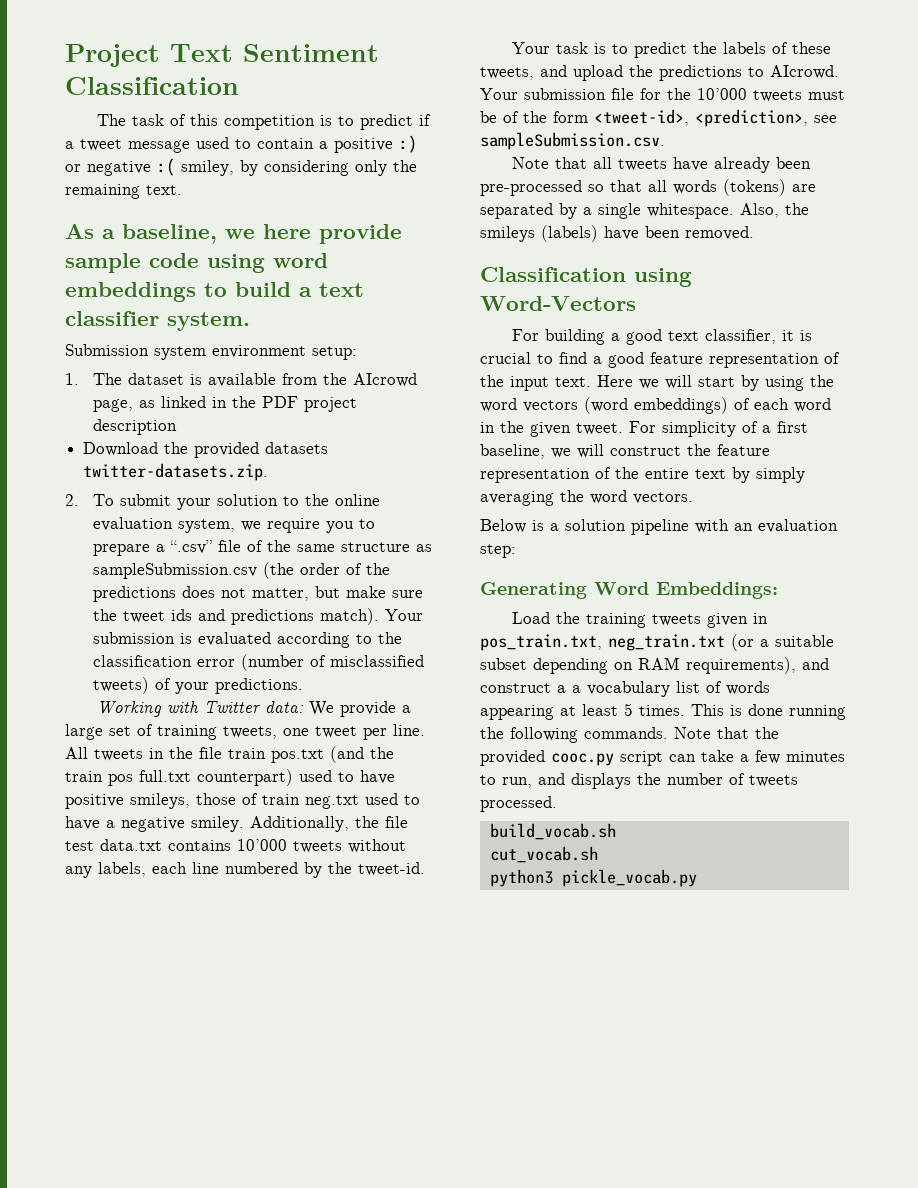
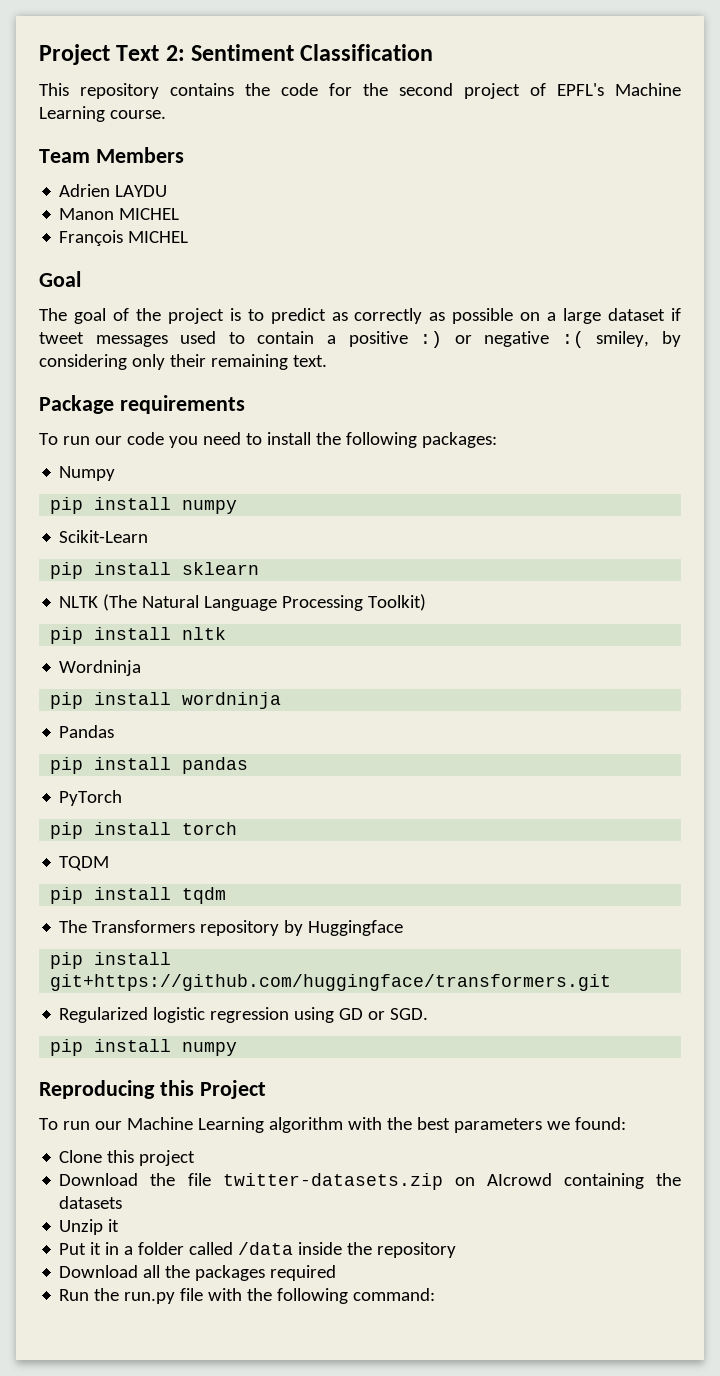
- Project Text Sentiment Classification
+ Project Text 2: Sentiment Classification
- The task of this competition is to predict if a tweet message used to contain a positive :) or negative :( smiley, by considering only the remaining text.
+ This repository contains the code for the second project of EPFL's Machine Learning course.
+ Team Members
+ Adrien LAYDU
+ Manon MICHEL
+ François MICHEL
+ Goal
+ The goal of the project is to predict as correctly as possible on a large dataset if tweet messages used to contain a positive :) or negative :( smiley, by considering only their remaining text.
- As a baseline, we here provide sample code using word embeddings to build a text classifier system.
- Submission system environment setup:
- 1. The dataset is available from the AIcrowd page, as linked in the PDF project description
+ Package requirements
+ To run our code you need to install the following packages:
+ Numpy
+ pip install numpy
+ Scikit-Learn
+ pip install sklearn
+ NLTK (The Natural Language Processing Toolkit)
+ pip install nltk
+ Wordninja
+ pip install wordninja
+ Pandas
+ pip install pandas
+ PyTorch
+ pip install torch
+ TQDM
+ pip install tqdm
+ The Transformers repository by Huggingface
+ pip install git+https://github.com/huggingface/transformers.git
+ Regularized logistic regression using GD or SGD.
+ pip install numpy
+ Reproducing this Project
+ To run our Machine Learning algorithm with the best parameters we found:
+ Clone this project
- Download the provided datasets twitter-datasets.zip.
- 2. To submit your solution to the online evaluation system, we require you to prepare a “.csv” file of the same structure as sampleSubmission.csv (the order of the predictions does not matter, but make sure the tweet ids and predictions match). Your submission is evaluated according to the classification error (number of misclassified tweets) of your predictions.
- Working with Twitter data: We provide a large set of training tweets, one tweet per line. All tweets in the file train pos.txt (and the train pos full.txt counterpart) used to have positive smileys, those of train neg.txt used to have a negative smiley. Additionally, the file test data.txt contains 10’000 tweets without any labels, each line numbered by the tweet-id.
- Your task is to predict the labels of these tweets, and upload the predictions to AIcrowd. Your submission file for the 10’000 tweets must be of the form <tweet-id>, <prediction>, see sampleSubmission.csv.
- Note that all tweets have already been pre-processed so that all words (tokens) are separated by a single whitespace. Also, the smileys (labels) have been removed.
- Classification using Word-Vectors
- For building a good text classifier, it is crucial to find a good feature representation of the input text. Here we will start by using the word vectors (word embeddings) of each word in the given tweet. For simplicity of a first baseline, we will construct the feature representation of the entire text by simply averaging the word vectors.
- Below is a solution pipeline with an evaluation step:
- Generating Word Embeddings:
- Load the training tweets given in pos_train.txt, neg_train.txt (or a suitable subset depending on RAM requirements), and construct a a vocabulary list of words appearing at least 5 times. This is done running the following commands. Note that the provided cooc.py script can take a few minutes to run, and displays the number of tweets processed.
- build_vocab.sh
- cut_vocab.sh
- python3 pickle_vocab.py
+ Download the file twitter-datasets.zip on AIcrowd containing the datasets
+ Unzip it
+ Put it in a folder called /data inside the repository
+ Download all the packages required
+ Run the run.py file with the following command:

